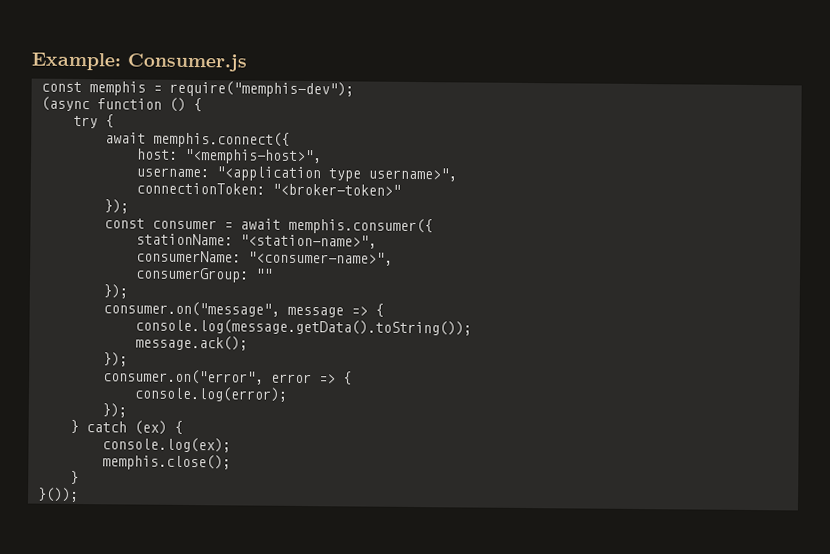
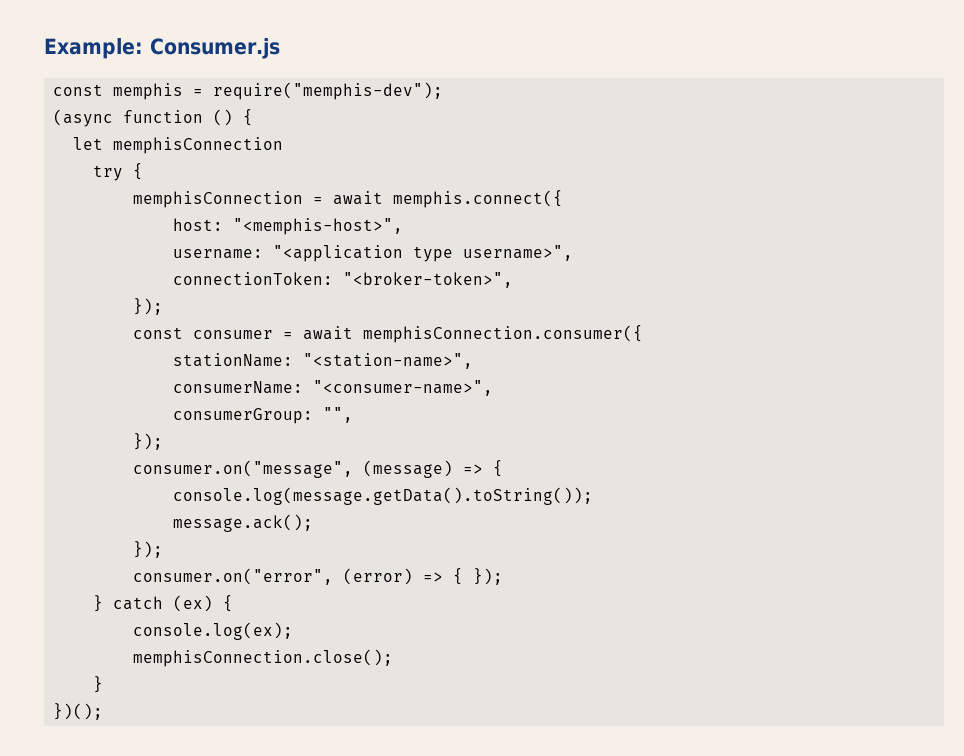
+ let memphisConnection
- await memphis.connect({
+ memphisConnection = await memphis.connect({
- connectionToken: "<broker-token>"
+ connectionToken: "<broker-token>",
- const consumer = await memphis.consumer({
+ const consumer = await memphisConnection.consumer({
- consumerGroup: ""
+ consumerGroup: "",
- consumer.on("message", message => {
+ consumer.on("message", (message) => {
- consumer.on("error", error => {
- console.log(error);
- });
+ consumer.on("error", (error) => { });
- memphis.close();
+ memphisConnection.close();
- }());
+ })();

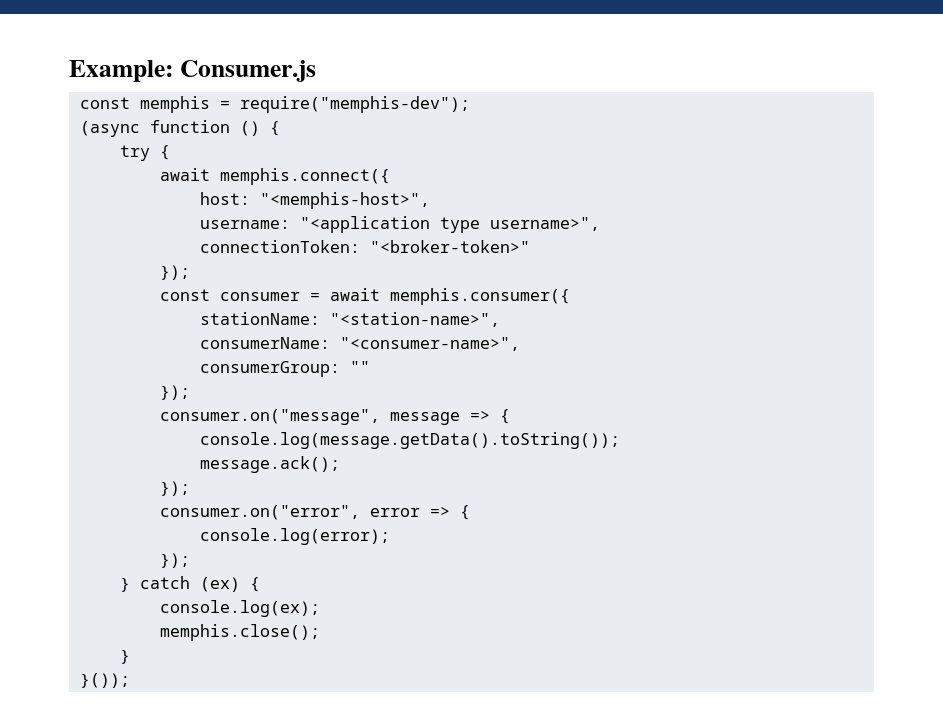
- let memphisConnection
- memphisConnection = await memphis.connect({
+ await memphis.connect({
- connectionToken: "<broker-token>",
+ connectionToken: "<broker-token>"
- const consumer = await memphisConnection.consumer({
+ const consumer = await memphis.consumer({
- consumerGroup: "",
+ consumerGroup: ""
- consumer.on("message", (message) => {
+ consumer.on("message", message => {
- consumer.on("error", (error) => { });
+ consumer.on("error", error => {
+ console.log(error);
+ });
- memphisConnection.close();
+ memphis.close();
- })();
+ }());

